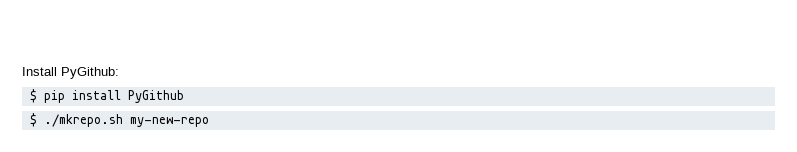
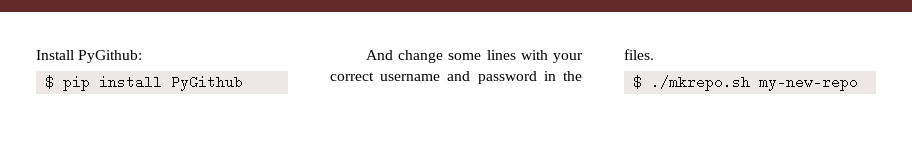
+ And change some lines with your correct username and password in the files.

